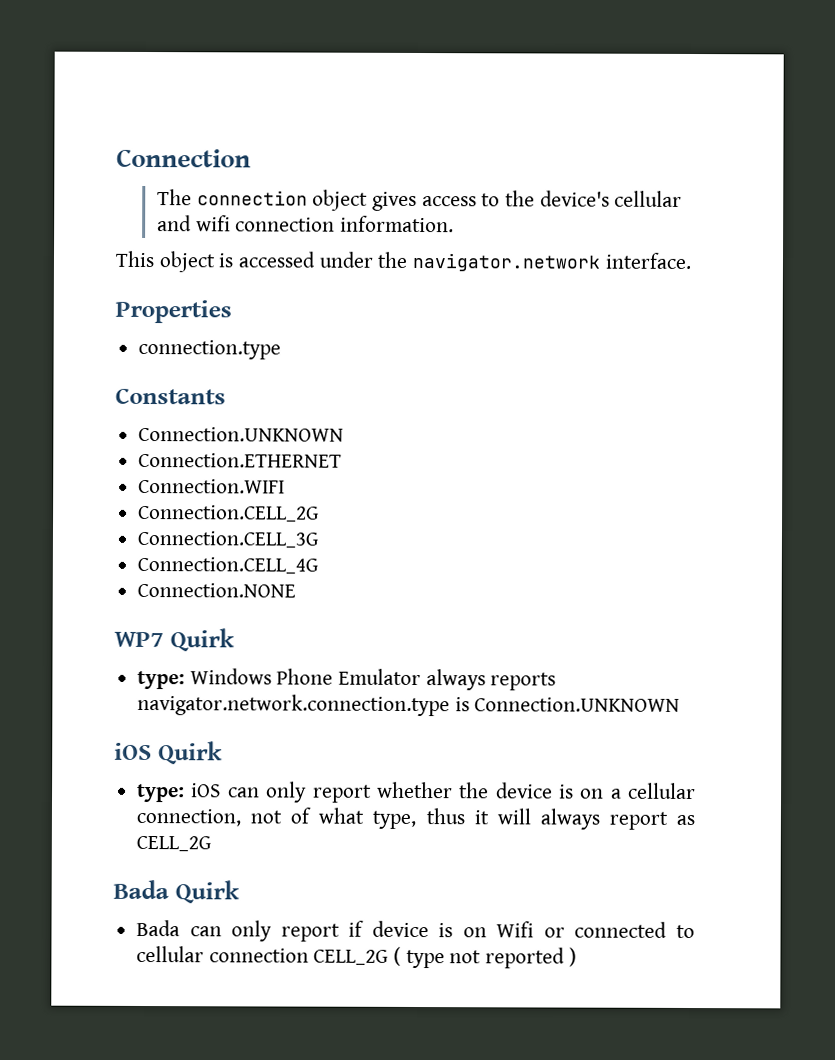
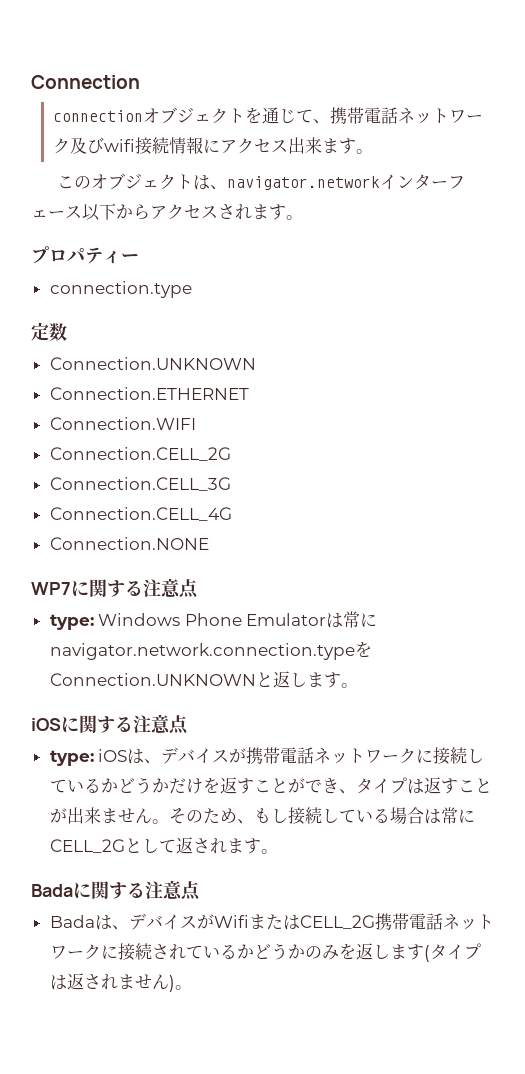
- The connection object gives access to the device's cellular and wifi connection information.
- This object is accessed under the navigator.network interface.
- Properties
+ connectionオブジェクトを通じて、携帯電話ネットワーク及びwifi接続情報にアクセス出来ます。
+ このオブジェクトは、navigator.networkインターフェース以下からアクセスされます。
+ プロパティー
- Constants
+ 定数
- WP7 Quirk
+ WP7に関する注意点
- type: Windows Phone Emulator always reports navigator.network.connection.type is Connection.UNKNOWN
- iOS Quirk
- type: iOS can only report whether the device is on a cellular connection, not of what type, thus it will always report as CELL_2G
- Bada Quirk
- Bada can only report if device is on Wifi or connected to cellular connection CELL_2G ( type not reported )
+ type: Windows Phone Emulatorは常にnavigator.network.connection.typeをConnection.UNKNOWNと返します。
+ iOSに関する注意点
+ type: iOSは、デバイスが携帯電話ネットワークに接続しているかどうかだけを返すことができ、タイプは返すことが出来ません。そのため、もし接続している場合は常にCELL_2Gとして返されます。
+ Badaに関する注意点
+ Badaは、デバイスがWifiまたはCELL_2G携帯電話ネットワークに接続されているかどうかのみを返します(タイプは返されません)。

